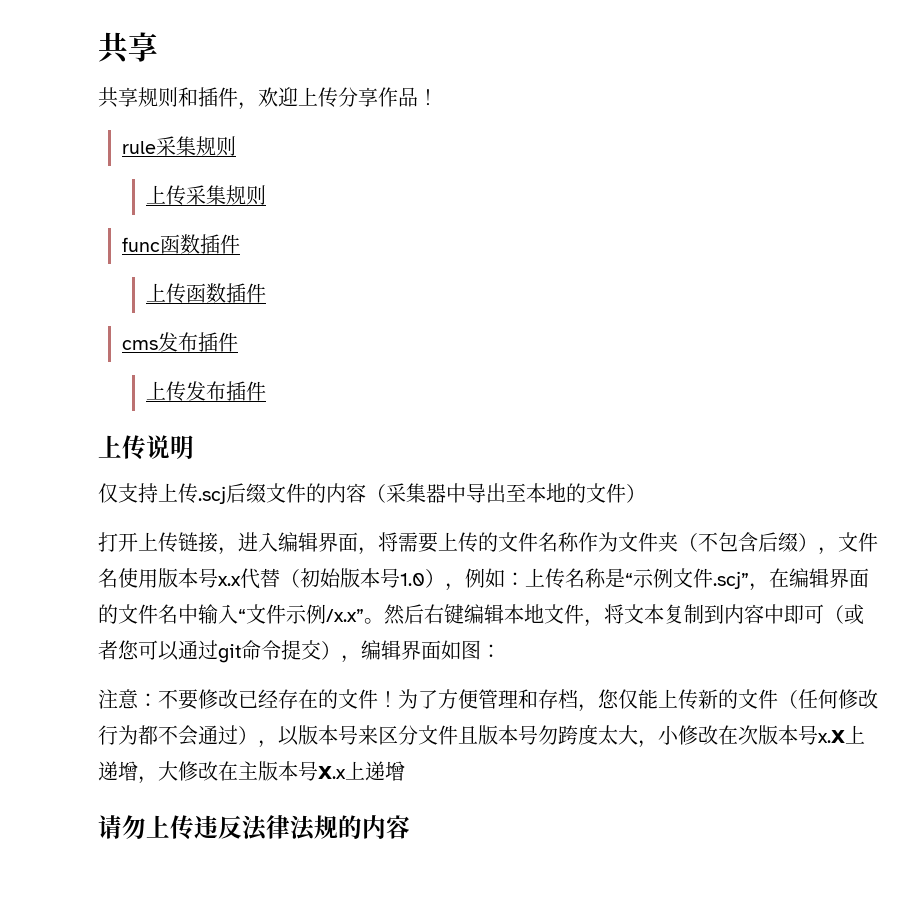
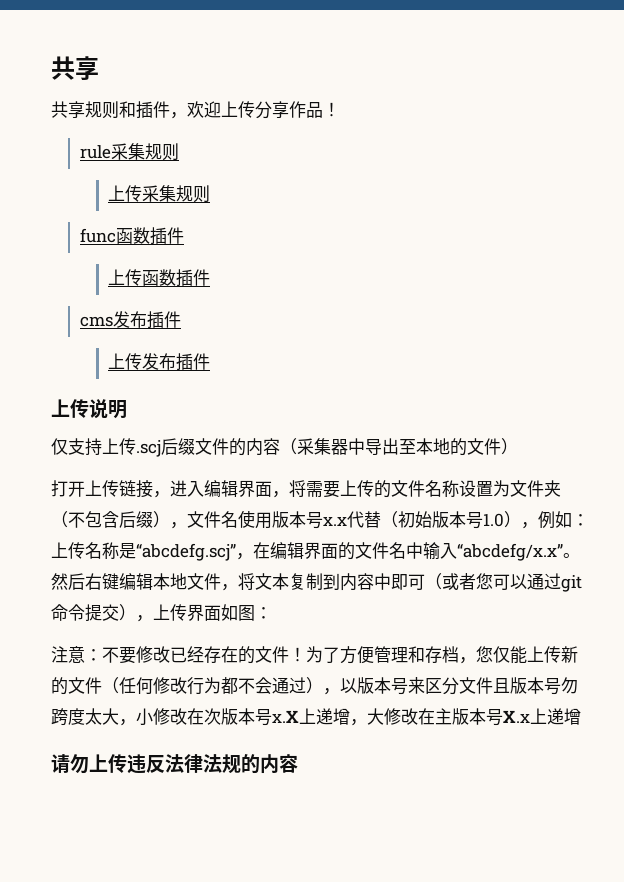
- 打开上传链接，进入编辑界面，将需要上传的文件名称作为文件夹（不包含后缀），文件名使用版本号x.x代替（初始版本号1.0），例如：上传名称是“示例文件.scj”，在编辑界面的文件名中输入“文件示例/x.x”。
+ 打开上传链接，进入编辑界面，将需要上传的文件名称设置为文件夹（不包含后缀），文件名使用版本号x.x代替（初始版本号1.0），例如：上传名称是“abcdefg.scj”，在编辑界面的文件名中输入“abcdefg/x.x”。
- 然后右键编辑本地文件，将文本复制到内容中即可（或者您可以通过git命令提交），编辑界面如图：
+ 然后右键编辑本地文件，将文本复制到内容中即可（或者您可以通过git命令提交），上传界面如图：

